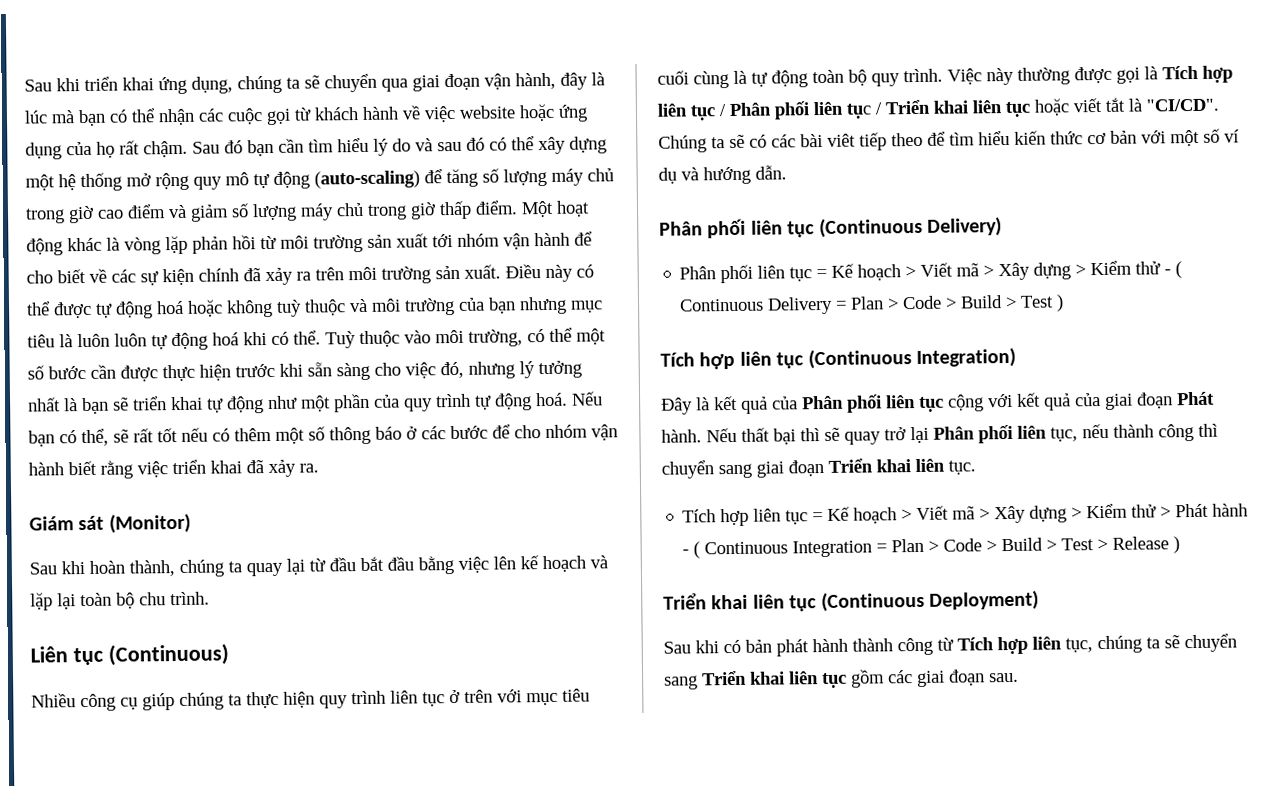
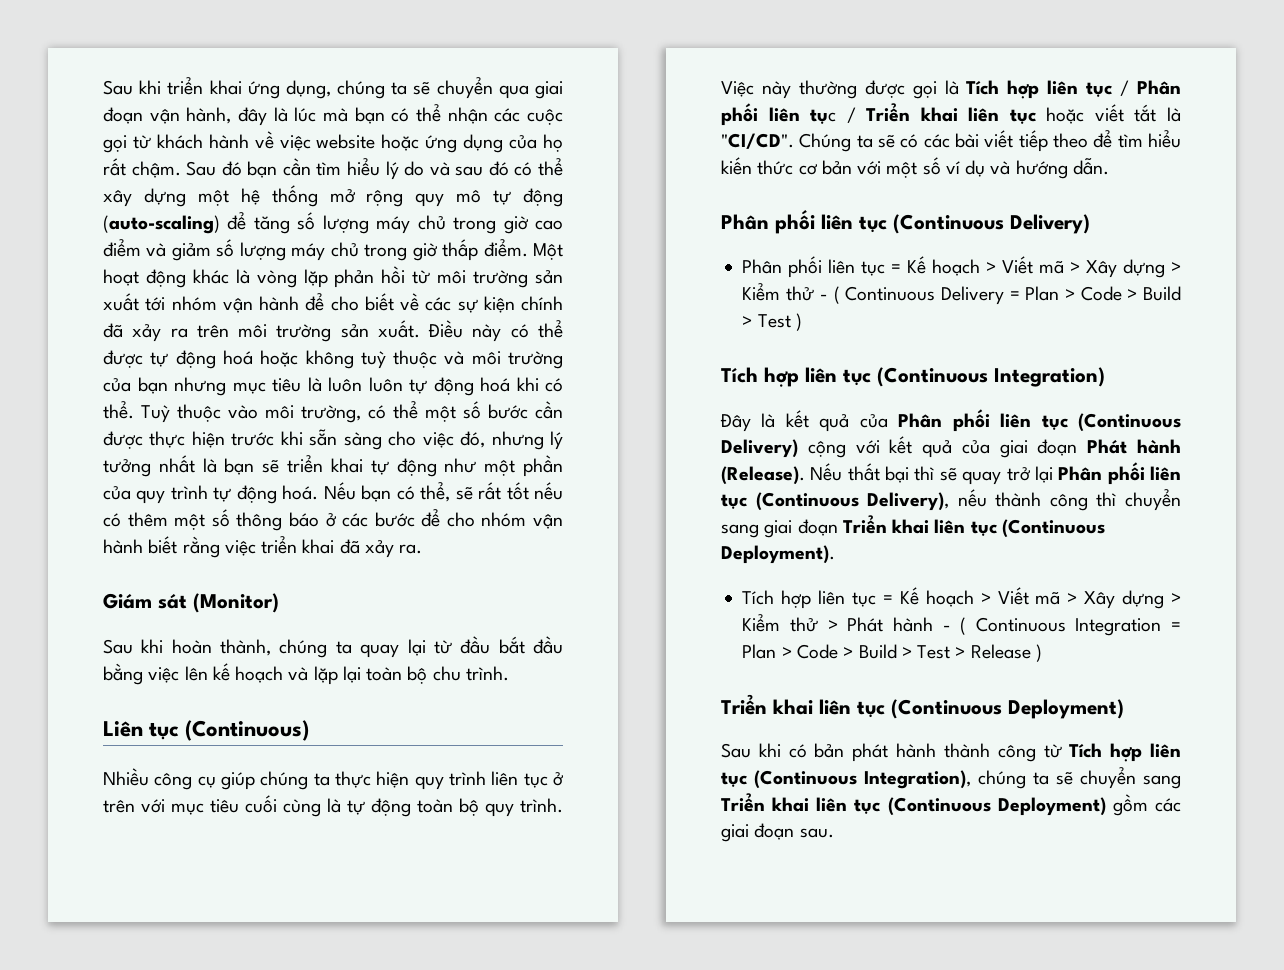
- Chúng ta sẽ có các bài viêt tiếp theo để tìm hiểu kiến thức cơ bản với một số ví dụ và hướng dẫn.
+ Chúng ta sẽ có các bài viết tiếp theo để tìm hiểu kiến thức cơ bản với một số ví dụ và hướng dẫn.
- Đây là kết quả của Phân phối liên tục cộng với kết quả của giai đoạn Phát hành.
+ Đây là kết quả của Phân phối liên tục (Continuous Delivery) cộng với kết quả của giai đoạn Phát hành (Release).
- Nếu thất bại thì sẽ quay trở lại Phân phối liên tục, nếu thành công thì chuyển sang giai đoạn Triển khai liên tục.
+ Nếu thất bại thì sẽ quay trở lại Phân phối liên tục (Continuous Delivery), nếu thành công thì chuyển sang giai đoạn Triển khai liên tục (Continuous Deployment).
- Sau khi có bản phát hành thành công từ Tích hợp liên tục, chúng ta sẽ chuyển sang Triển khai liên tục gồm các giai đoạn sau.
+ Sau khi có bản phát hành thành công từ Tích hợp liên tục (Continuous Integration), chúng ta sẽ chuyển sang Triển khai liên tục (Continuous Deployment) gồm các giai đoạn sau.

